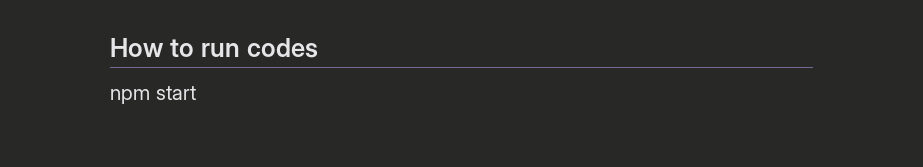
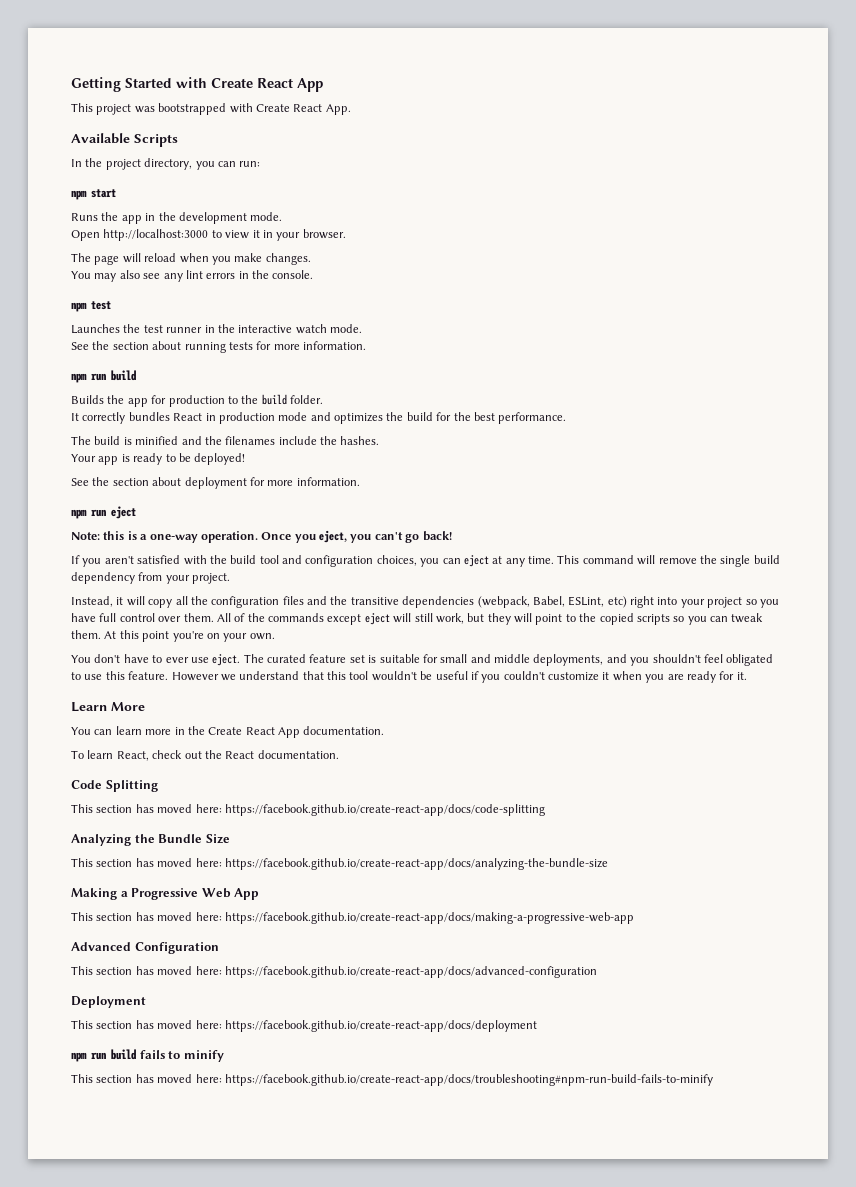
- How to run codes
+ Getting Started with Create React App
+ This project was bootstrapped with Create React App.
+ Available Scripts
+ In the project directory, you can run:
  npm start
+ Runs the app in the development mode.
+ Open http://localhost:3000 to view it in your browser.
+ The page will reload when you make changes.
+ You may also see any lint errors in the console.
+ npm test
+ Launches the test runner in the interactive watch mode.
+ See the section about running tests for more information.
+ npm run build
+ Builds the app for production to the build folder.
+ It correctly bundles React in production mode and optimizes the build for the best performance.
+ The build is minified and the filenames include the hashes.
+ Your app is ready to be deployed!
+ See the section about deployment for more information.
+ npm run eject
+ Note: this is a one-way operation. Once you eject, you can't go back!
+ If you aren't satisfied with the build tool and configuration choices, you can eject at any time. This command will remove the single build dependency from your project.
+ Instead, it will copy all the configuration files and the transitive dependencies (webpack, Babel, ESLint, etc) right into your project so you have full control over them. All of the commands except eject will still work, but they will point to the copied scripts so you can tweak them. At this point you're on your own.
+ You don't have to ever use eject. The curated feature set is suitable for small and middle deployments, and you shouldn't feel obligated to use this feature. However we understand that this tool wouldn't be useful if you couldn't customize it when you are ready for it.
+ Learn More
+ You can learn more in the Create React App documentation.
+ To learn React, check out the React documentation.
+ Code Splitting
+ This section has moved here: https://facebook.github.io/create-react-app/docs/code-splitting
+ Analyzing the Bundle Size
+ This section has moved here: https://facebook.github.io/create-react-app/docs/analyzing-the-bundle-size
+ Making a Progressive Web App
+ This section has moved here: https://facebook.github.io/create-react-app/docs/making-a-progressive-web-app
+ Advanced Configuration
+ This section has moved here: https://facebook.github.io/create-react-app/docs/advanced-configuration
+ Deployment
+ This section has moved here: https://facebook.github.io/create-react-app/docs/deployment
+ npm run build fails to minify
+ This section has moved here: https://facebook.github.io/create-react-app/docs/troubleshooting#npm-run-build-fails-to-minify

